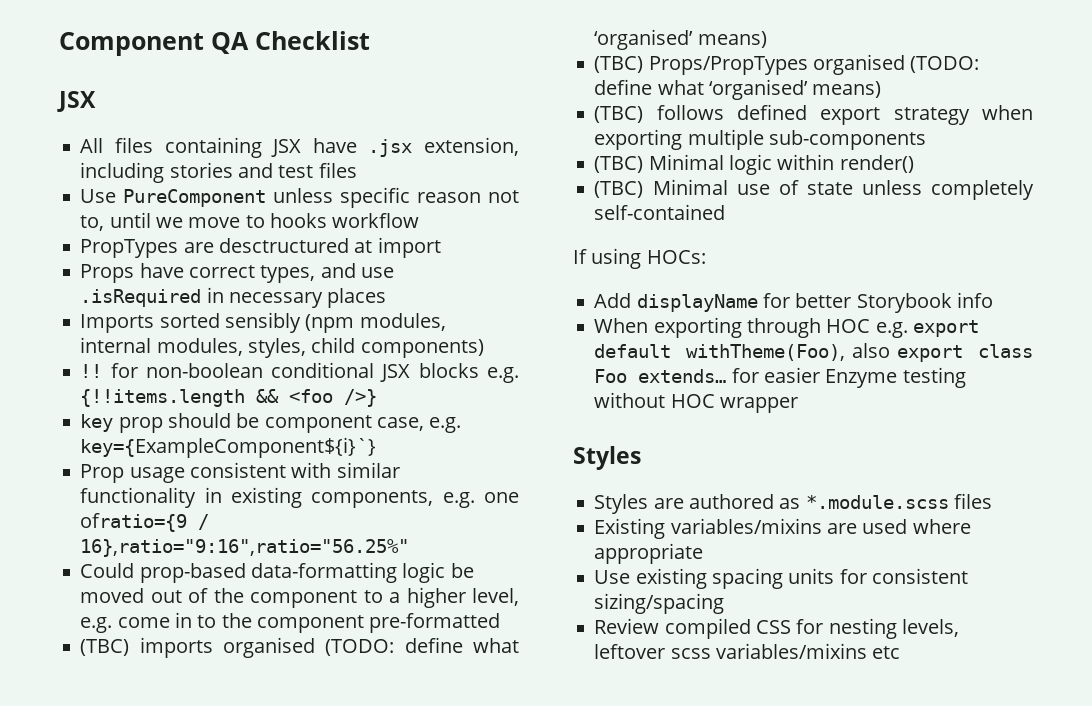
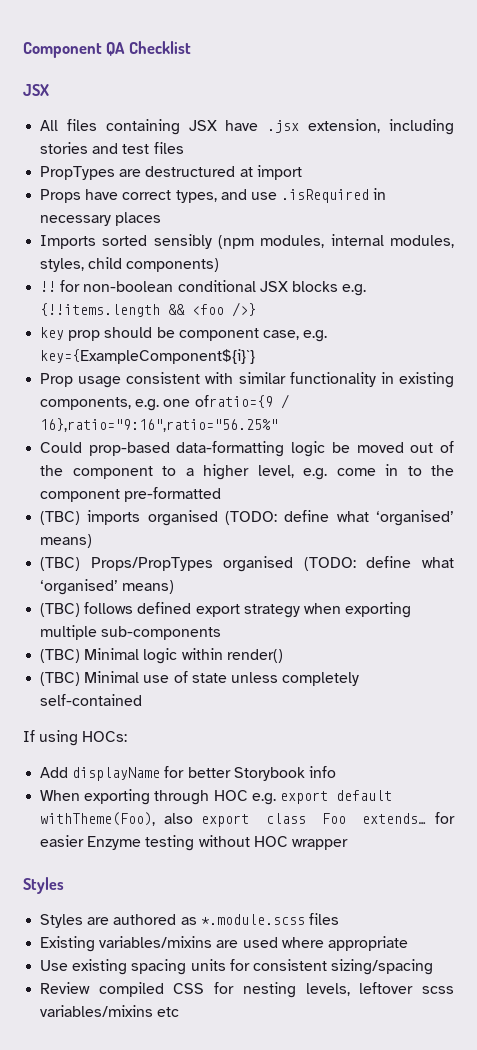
- Use PureComponent unless specific reason not to, until we move to hooks workflow
- PropTypes are desctructured at import
+ PropTypes are destructured at import

